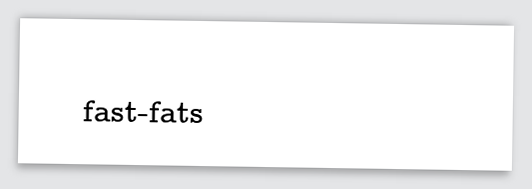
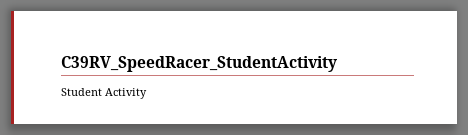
- fast-fats
+ C39RV_SpeedRacer_StudentActivity
+ Student Activity

